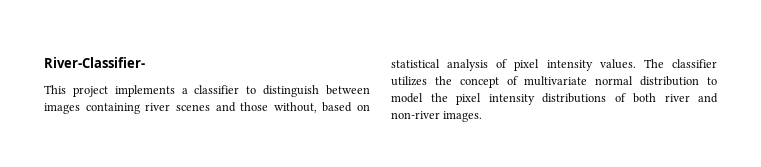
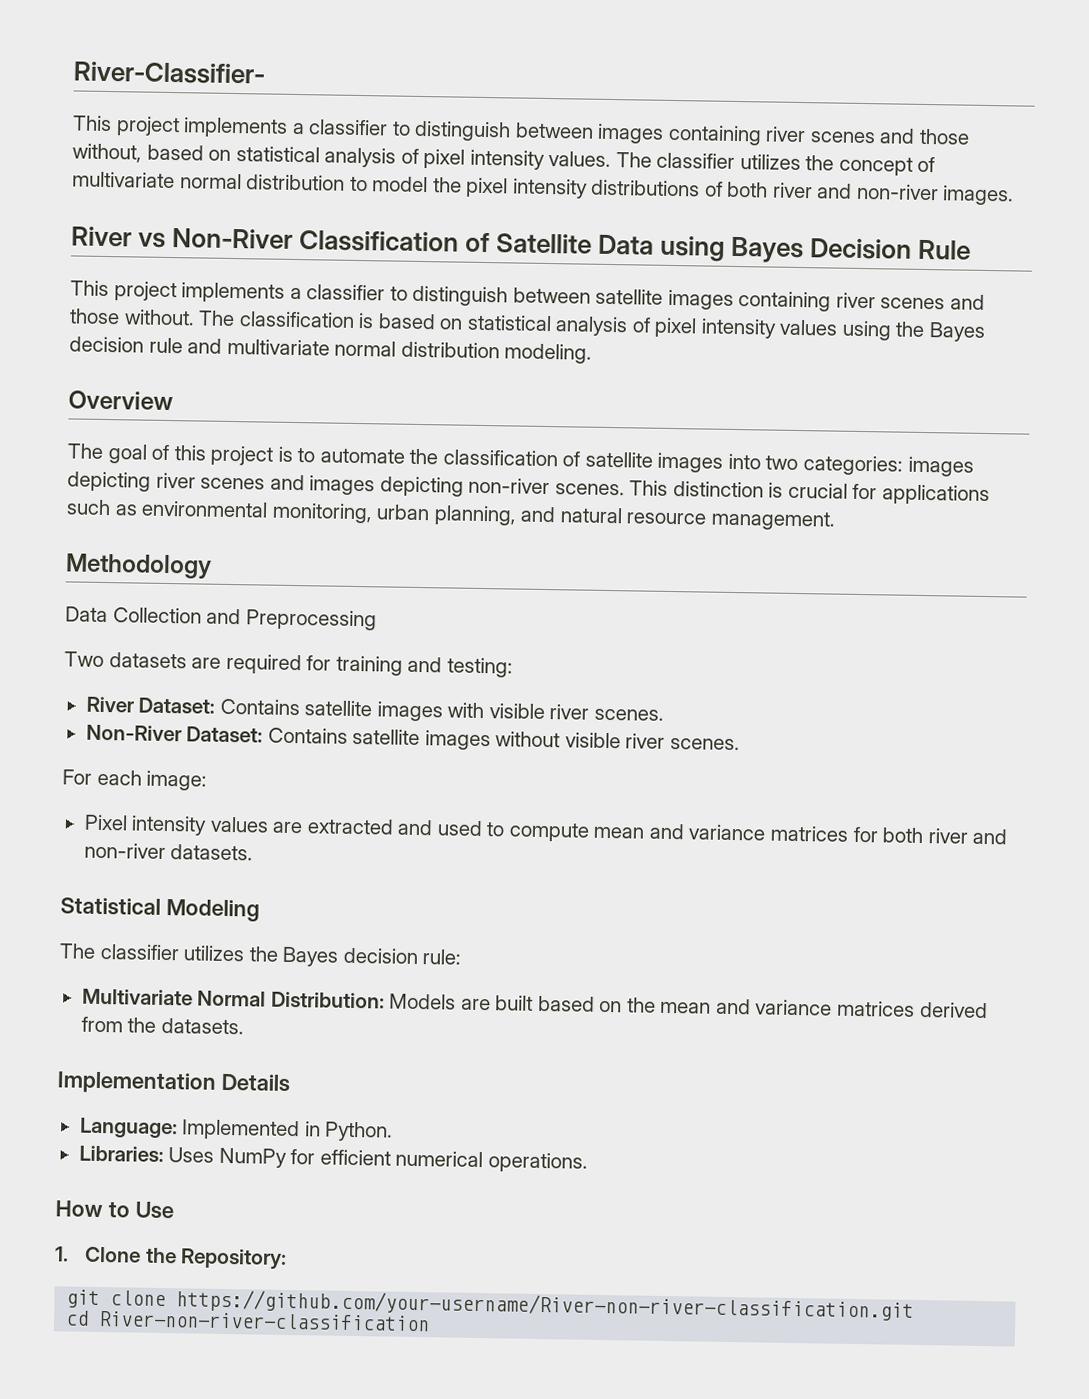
+ River vs Non-River Classification of Satellite Data using Bayes Decision Rule
+ This project implements a classifier to distinguish between satellite images containing river scenes and those without. The classification is based on statistical analysis of pixel intensity values using the Bayes decision rule and multivariate normal distribution modeling.
+ Overview
+ The goal of this project is to automate the classification of satellite images into two categories: images depicting river scenes and images depicting non-river scenes. This distinction is crucial for applications such as environmental monitoring, urban planning, and natural resource management.
+ Methodology
+ Data Collection and Preprocessing
+ Two datasets are required for training and testing:
+ River Dataset: Contains satellite images with visible river scenes.
+ Non-River Dataset: Contains satellite images without visible river scenes.
+ For each image:
+ Pixel intensity values are extracted and used to compute mean and variance matrices for both river and non-river datasets.
+ Statistical Modeling
+ The classifier utilizes the Bayes decision rule:
+ Multivariate Normal Distribution: Models are built based on the mean and variance matrices derived from the datasets.
+ Implementation Details
+ Language: Implemented in Python.
+ Libraries: Uses NumPy for efficient numerical operations.
+ How to Use
+ 1. Clone the Repository:
+ git clone https://github.com/your-username/River-non-river-classification.git
+ cd River-non-river-classification

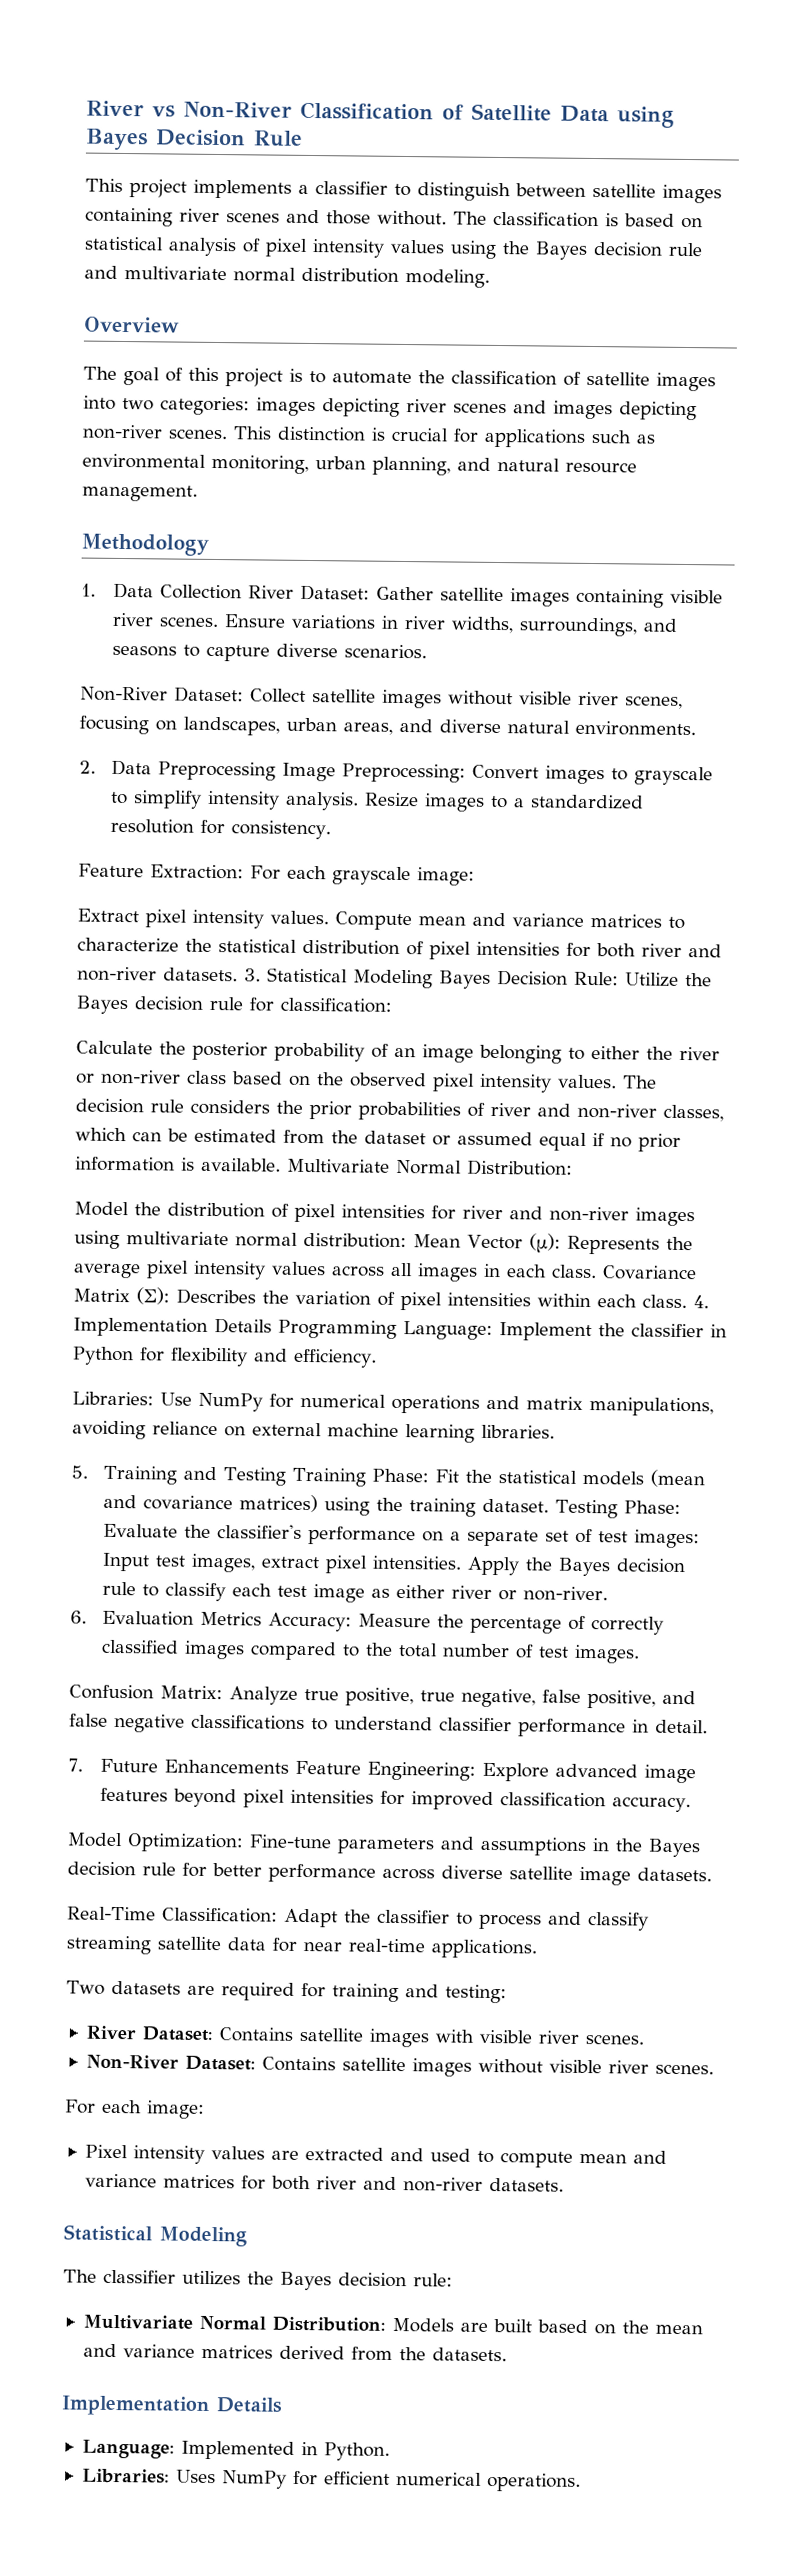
- River-Classifier-
- This project implements a classifier to distinguish between images containing river scenes and those without, based on statistical analysis of pixel intensity values. The classifier utilizes the concept of multivariate normal distribution to model the pixel intensity distributions of both river and non-river images.
- Data Collection and Preprocessing
+ 1. Data Collection River Dataset: Gather satellite images containing visible river scenes. Ensure variations in river widths, surroundings, and seasons to capture diverse scenarios.
+ Non-River Dataset: Collect satellite images without visible river scenes, focusing on landscapes, urban areas, and diverse natural environments.
+ 2. Data Preprocessing Image Preprocessing: Convert images to grayscale to simplify intensity analysis. Resize images to a standardized resolution for consistency.
+ Feature Extraction: For each grayscale image:
+ Extract pixel intensity values. Compute mean and variance matrices to characterize the statistical distribution of pixel intensities for both river and non-river datasets. 3. Statistical Modeling Bayes Decision Rule: Utilize the Bayes decision rule for classification:
+ Calculate the posterior probability of an image belonging to either the river or non-river class based on the observed pixel intensity values. The decision rule considers the prior probabilities of river and non-river classes, which can be estimated from the dataset or assumed equal if no prior information is available. Multivariate Normal Distribution:
+ Model the distribution of pixel intensities for river and non-river images using multivariate normal distribution: Mean Vector (μ): Represents the average pixel intensity values across all images in each class. Covariance Matrix (Σ): Describes the variation of pixel intensities within each class. 4. Implementation Details Programming Language: Implement the classifier in Python for flexibility and efficiency.
+ Libraries: Use NumPy for numerical operations and matrix manipulations, avoiding reliance on external machine learning libraries.
+ 5. Training and Testing Training Phase: Fit the statistical models (mean and covariance matrices) using the training dataset. Testing Phase: Evaluate the classifier's performance on a separate set of test images: Input test images, extract pixel intensities. Apply the Bayes decision rule to classify each test image as either river or non-river.
+ 6. Evaluation Metrics Accuracy: Measure the percentage of correctly classified images compared to the total number of test images.
+ Confusion Matrix: Analyze true positive, true negative, false positive, and false negative classifications to understand classifier performance in detail.
+ 7. Future Enhancements Feature Engineering: Explore advanced image features beyond pixel intensities for improved classification accuracy.
+ Model Optimization: Fine-tune parameters and assumptions in the Bayes decision rule for better performance across diverse satellite image datasets.
+ Real-Time Classification: Adapt the classifier to process and classify streaming satellite data for near real-time applications.
- How to Use
- 1. Clone the Repository:
- git clone https://github.com/your-username/River-non-river-classification.git
- cd River-non-river-classification

